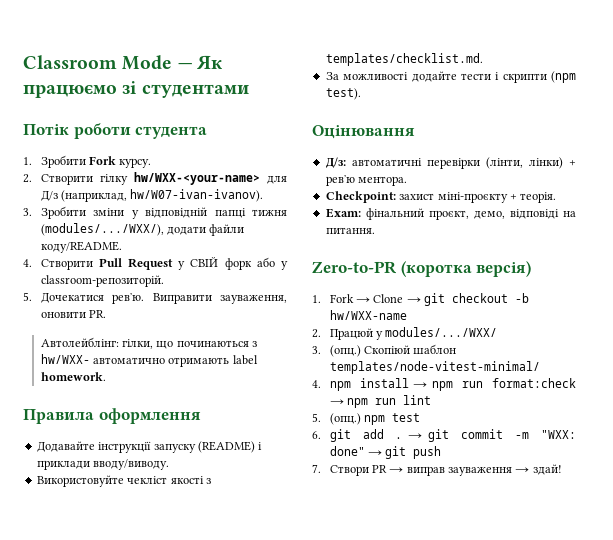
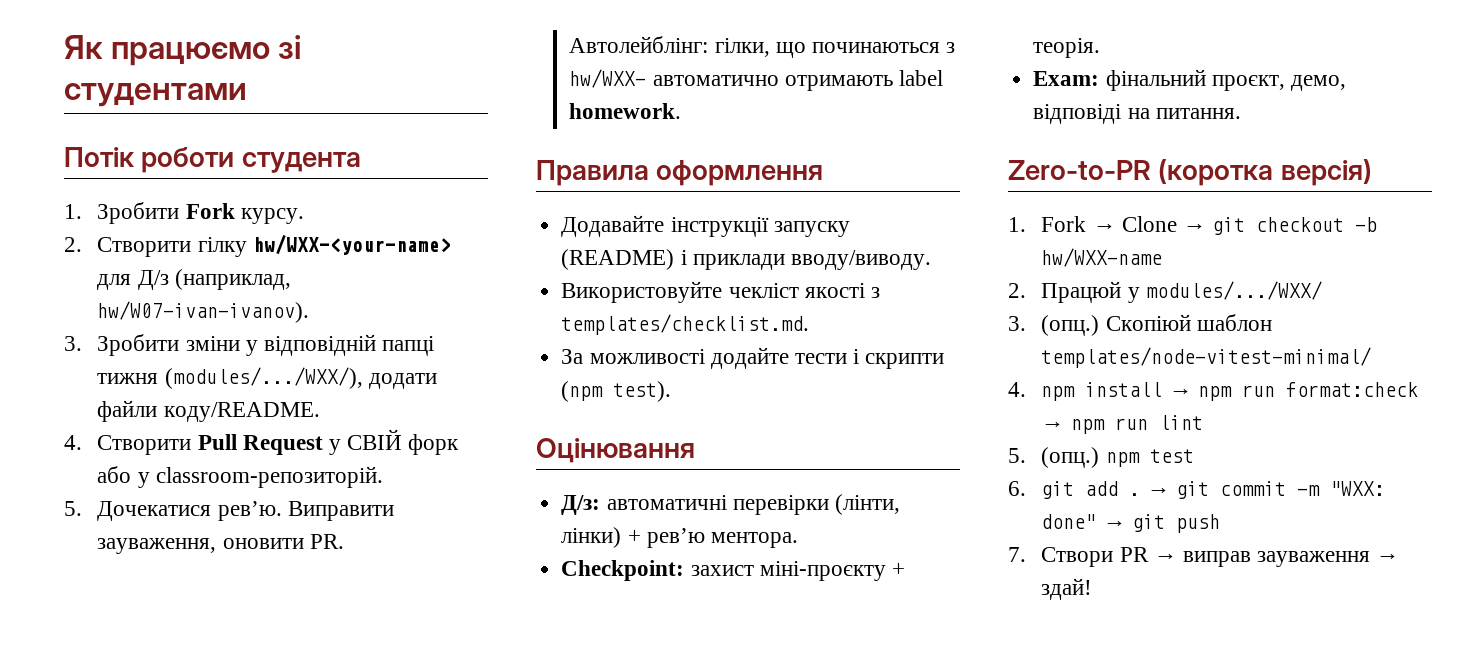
- Classroom Mode — Як працюємо зі студентами
+ Як працюємо зі студентами

